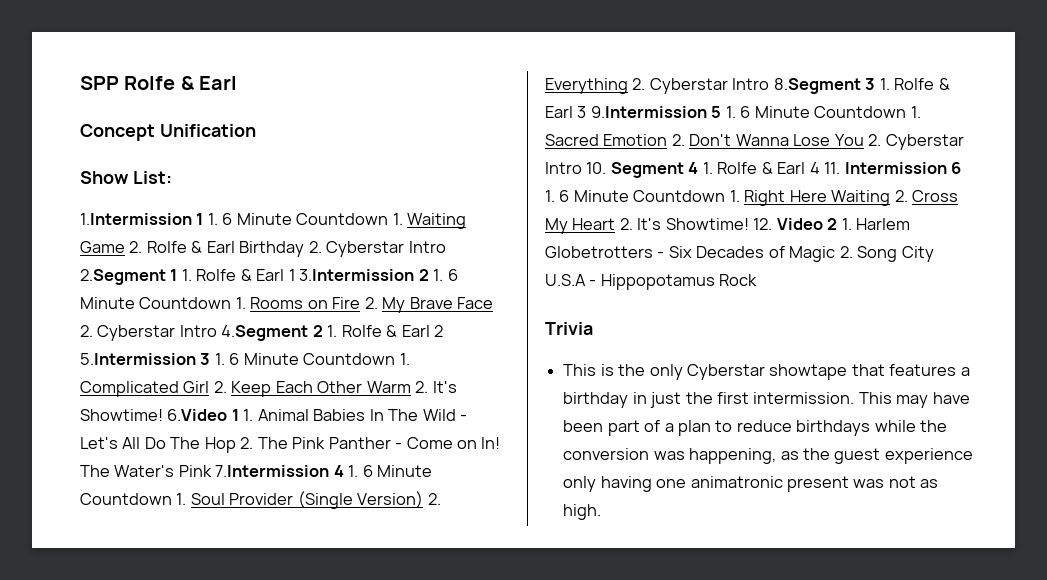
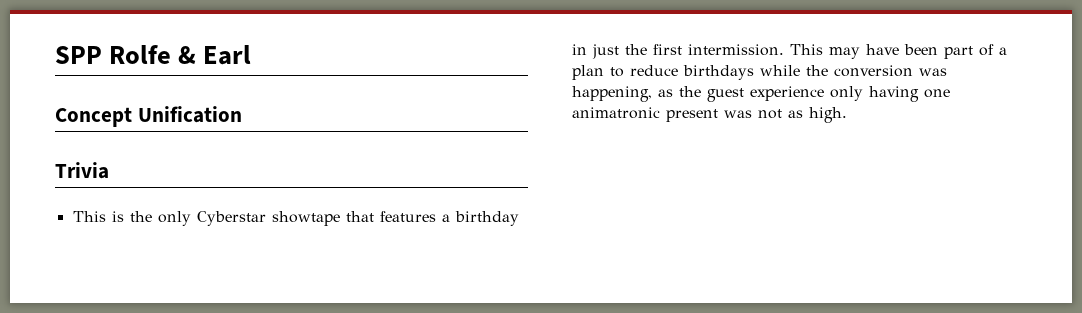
- Show List:
- 1.Intermission 1 1. 6 Minute Countdown 1. Waiting Game 2. Rolfe & Earl Birthday 2. Cyberstar Intro 2.Segment 1 1. Rolfe & Earl 1 3.Intermission 2 1. 6 Minute Countdown 1. Rooms on Fire 2. My Brave Face 2. Cyberstar Intro 4.Segment 2 1. Rolfe & Earl 2 5.Intermission 3 1. 6 Minute Countdown 1. Complicated Girl 2. Keep Each Other Warm 2. It's Showtime! 6.Video 1 1. Animal Babies In The Wild - Let's All Do The Hop 2. The Pink Panther - Come on In! The Water's Pink 7.Intermission 4 1. 6 Minute Countdown 1. Soul Provider (Single Version) 2. Everything 2. Cyberstar Intro 8.Segment 3 1. Rolfe & Earl 3 9.Intermission 5 1. 6 Minute Countdown 1. Sacred Emotion 2. Don't Wanna Lose You 2. Cyberstar Intro 10. Segment 4 1. Rolfe & Earl 4 11. Intermission 6 1. 6 Minute Countdown 1. Right Here Waiting 2. Cross My Heart 2. It's Showtime! 12. Video 2 1. Harlem Globetrotters - Six Decades of Magic 2. Song City U.S.A - Hippopotamus Rock

